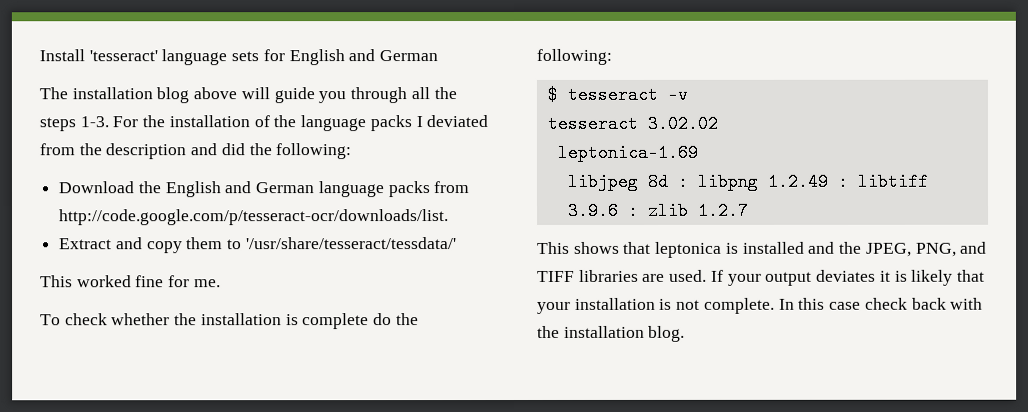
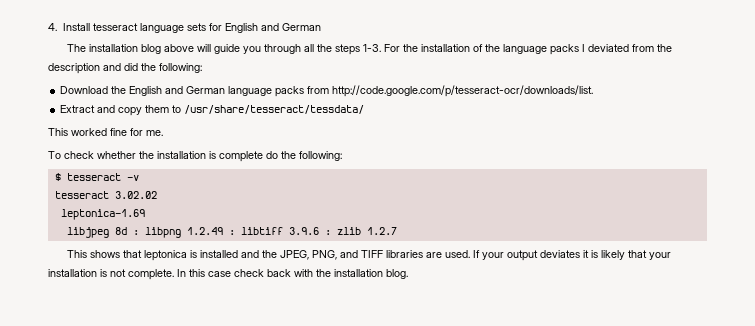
- Install 'tesseract' language sets for English and German
+ 4. Install tesseract language sets for English and German
- Extract and copy them to '/usr/share/tesseract/tessdata/'
+ Extract and copy them to /usr/share/tesseract/tessdata/

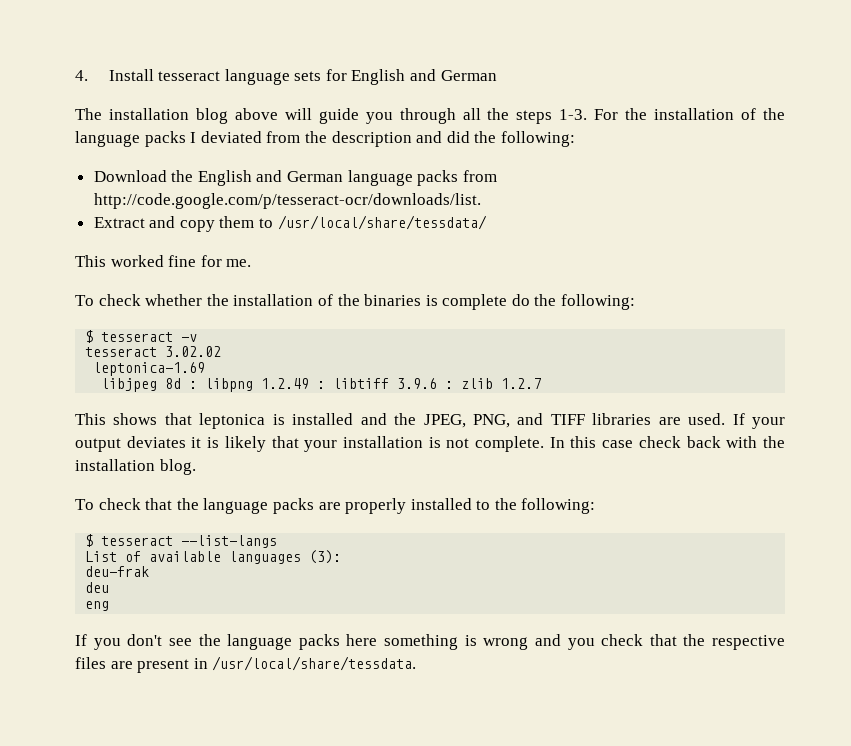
- Extract and copy them to /usr/share/tesseract/tessdata/
+ Extract and copy them to /usr/local/share/tessdata/
- To check whether the installation is complete do the following:
+ To check whether the installation of the binaries is complete do the following:
+ To check that the language packs are properly installed to the following:
+ $ tesseract --list-langs
+ List of available languages (3):
+ deu-frak
+ deu
+ eng
+ If you don't see the language packs here something is wrong and you check that the respective files are present in /usr/local/share/tessdata.

